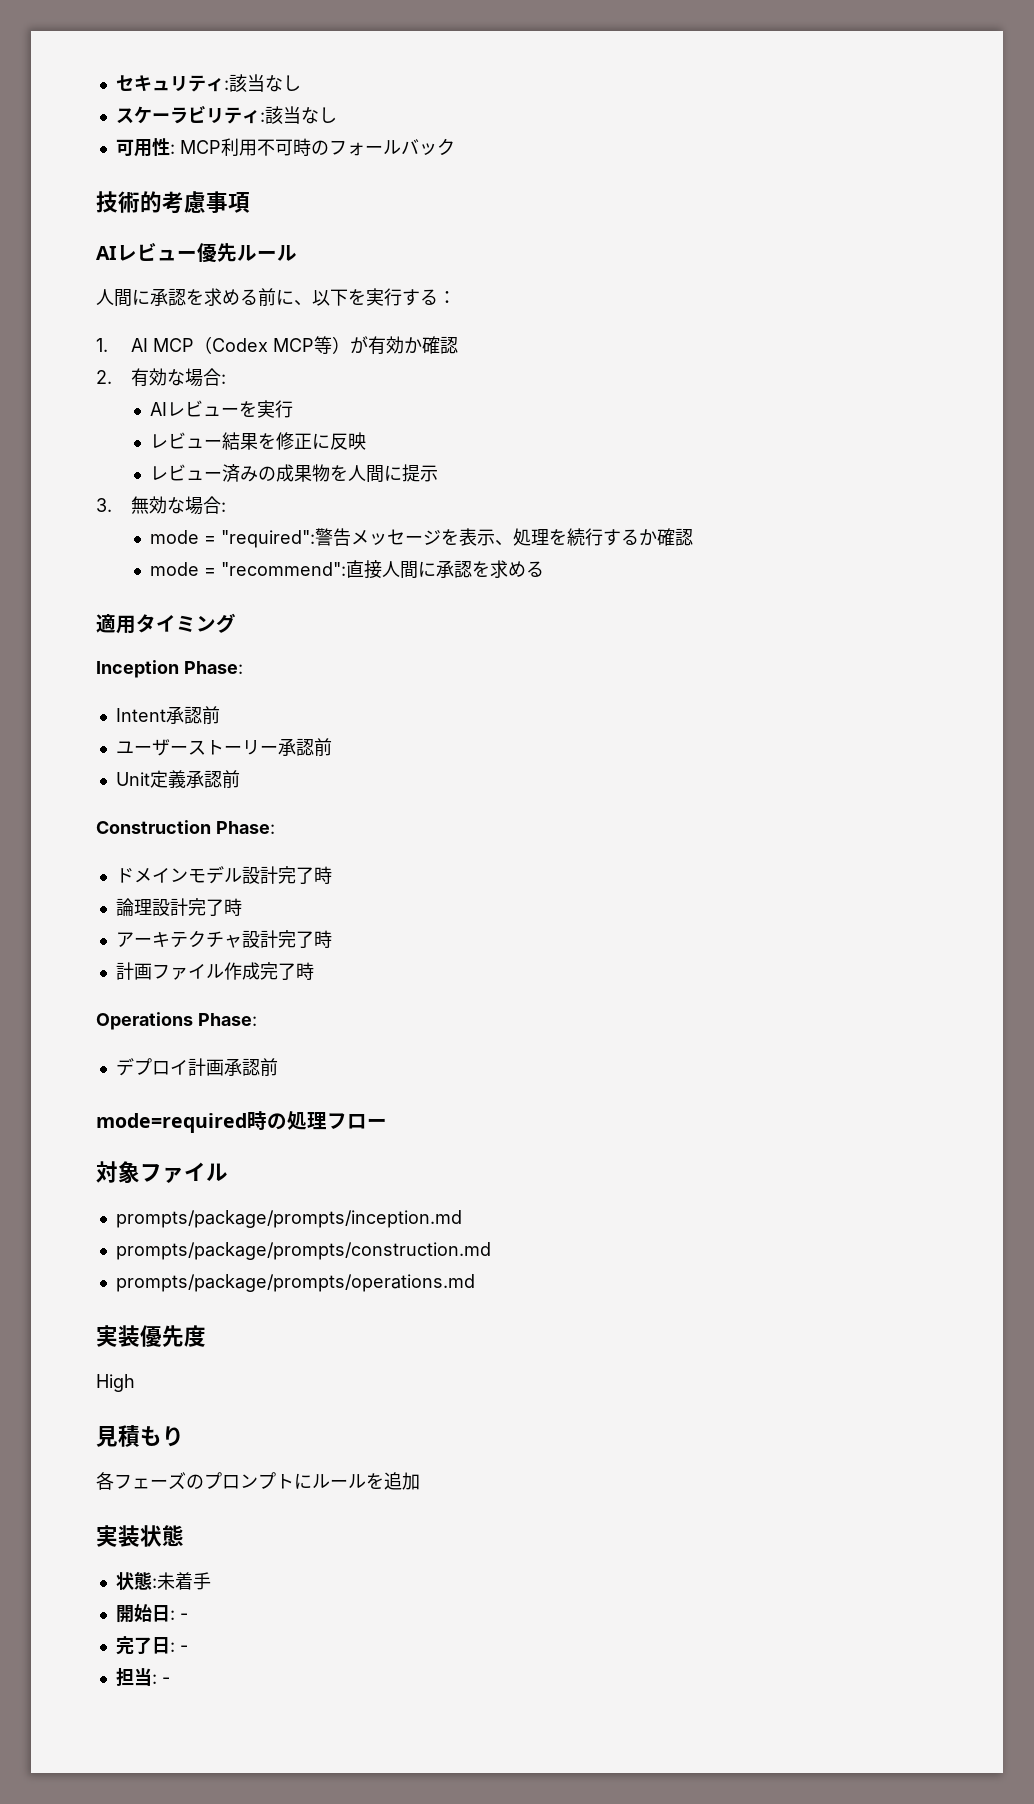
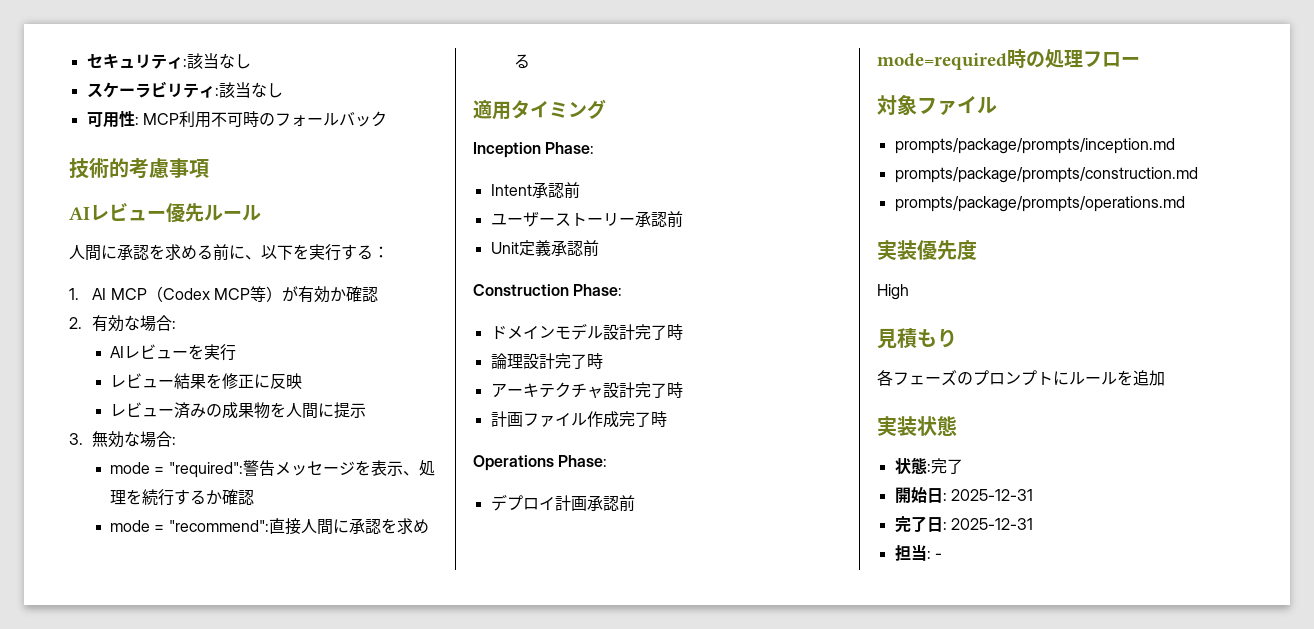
- 状態:未着手
+ 状態:完了
- 開始日: -
+ 開始日: 2025-12-31
- 完了日: -
+ 完了日: 2025-12-31

